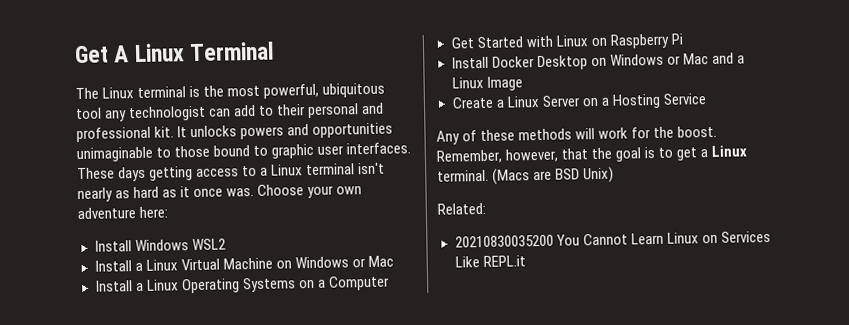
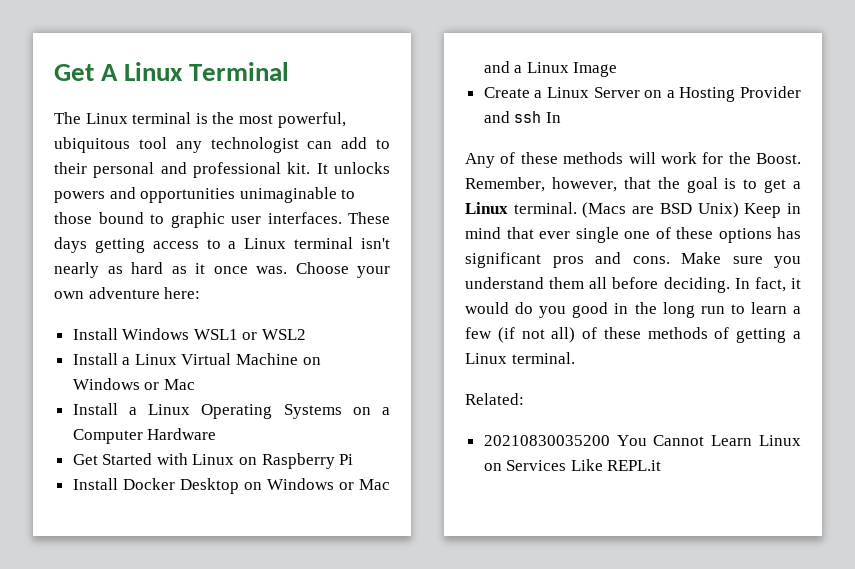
- Install Windows WSL2
+ Install Windows WSL1 or WSL2
- Install a Linux Operating Systems on a Computer
+ Install a Linux Operating Systems on a Computer Hardware
- Create a Linux Server on a Hosting Service
+ Create a Linux Server on a Hosting Provider and ssh In
- Any of these methods will work for the boost.
+ Any of these methods will work for the Boost.
- (Macs are BSD Unix)
+ (Macs are BSD Unix) Keep in mind that ever single one of these options has significant pros and cons. Make sure you understand them all before deciding. In fact, it would do you good in the long run to learn a few (if not all) of these methods of getting a Linux terminal.

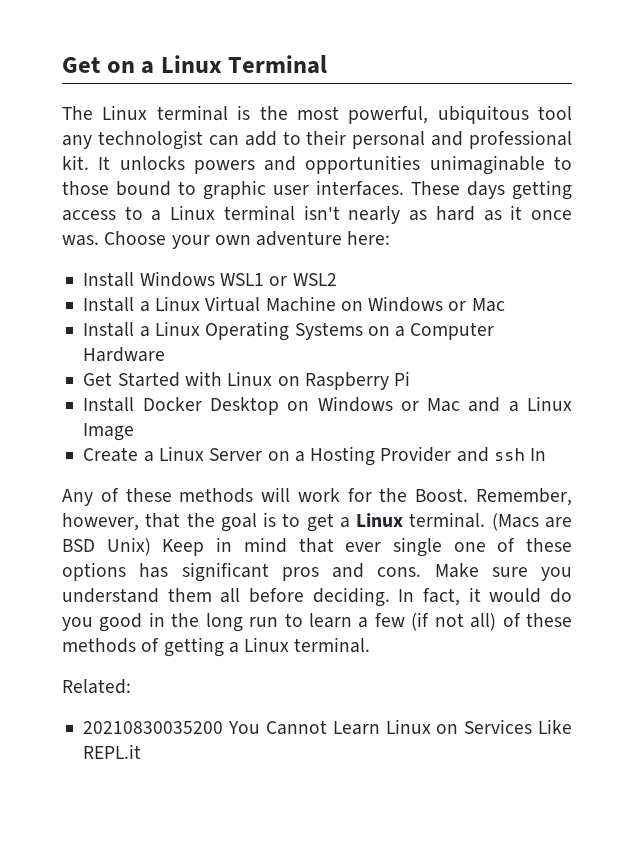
- Get A Linux Terminal
+ Get on a Linux Terminal

